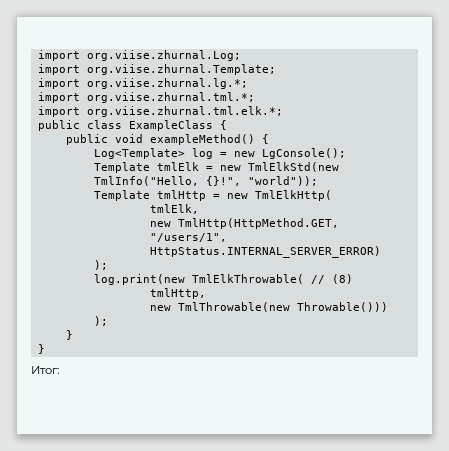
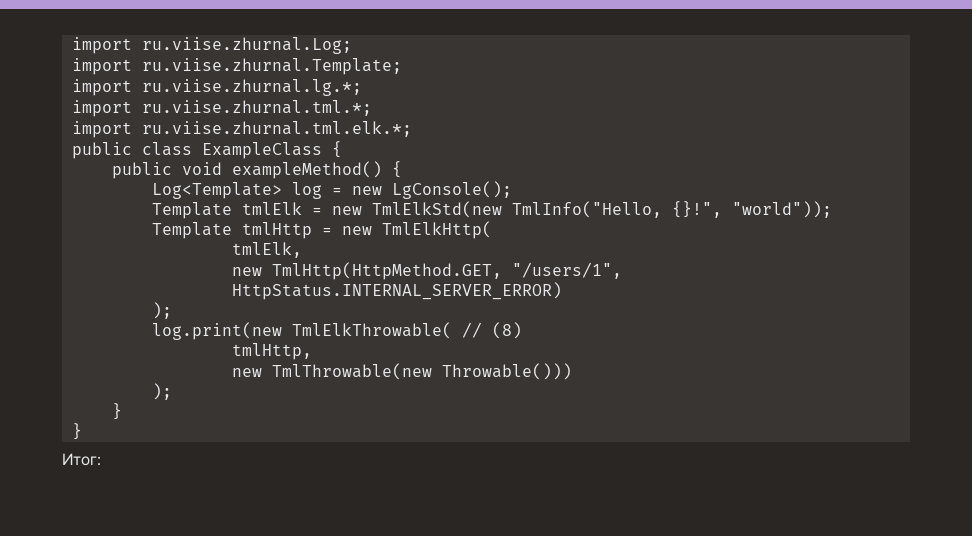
- import org.viise.zhurnal.Log;
- import org.viise.zhurnal.Template;
- import org.viise.zhurnal.lg.*;
- import org.viise.zhurnal.tml.*;
- import org.viise.zhurnal.tml.elk.*;
+ import ru.viise.zhurnal.Log;
+ import ru.viise.zhurnal.Template;
+ import ru.viise.zhurnal.lg.*;
+ import ru.viise.zhurnal.tml.*;
+ import ru.viise.zhurnal.tml.elk.*;

